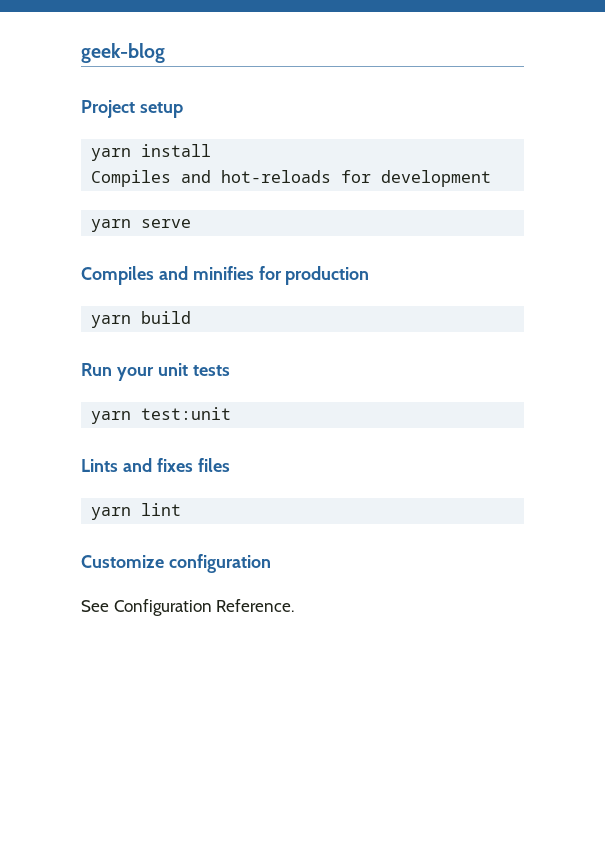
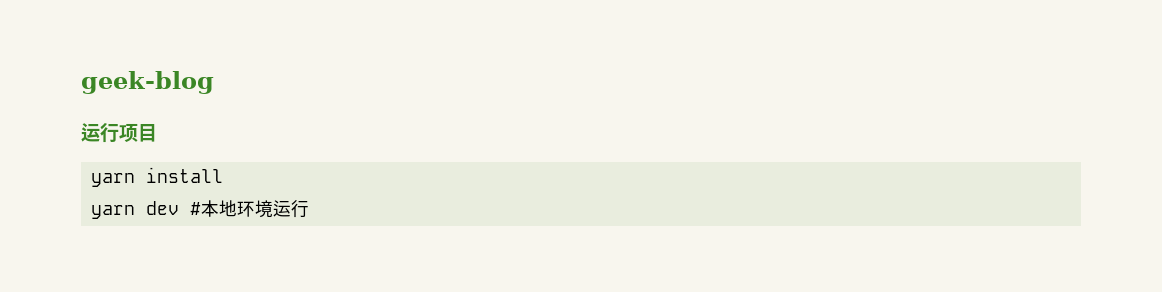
- Project setup
+ 运行项目
- Compiles and hot-reloads for development
- yarn serve
- Compiles and minifies for production
- yarn build
- Run your unit tests
- yarn test:unit
- Lints and fixes files
- yarn lint
- Customize configuration
- See Configuration Reference.
+ yarn dev #本地环境运行

